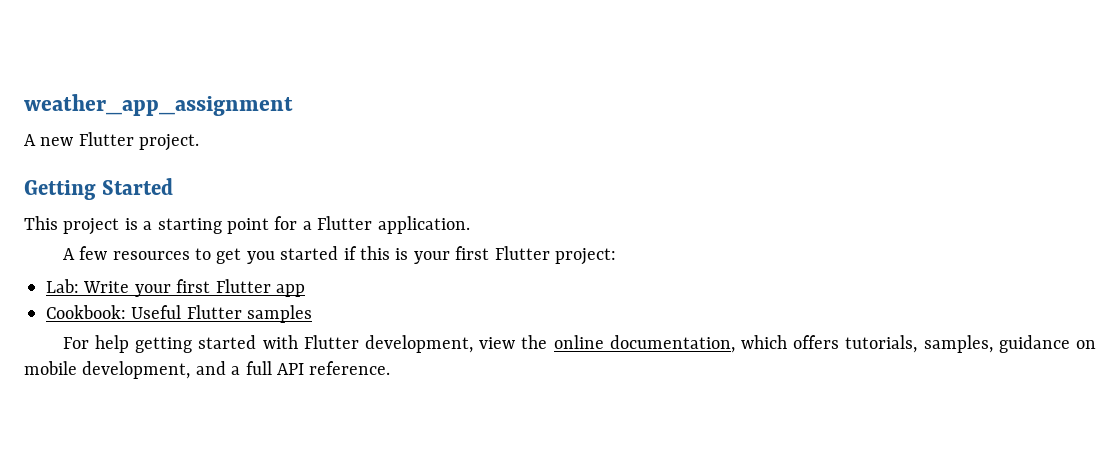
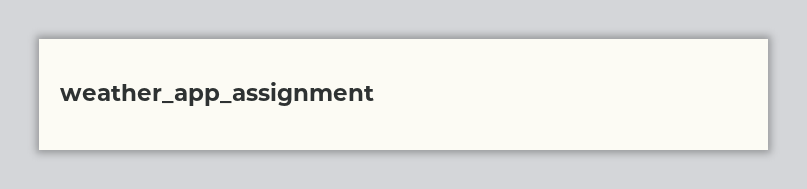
- A new Flutter project.
- Getting Started
- This project is a starting point for a Flutter application.
- A few resources to get you started if this is your first Flutter project:
- Lab: Write your first Flutter app
- Cookbook: Useful Flutter samples
- For help getting started with Flutter development, view the online documentation, which offers tutorials, samples, guidance on mobile development, and a full API reference.

